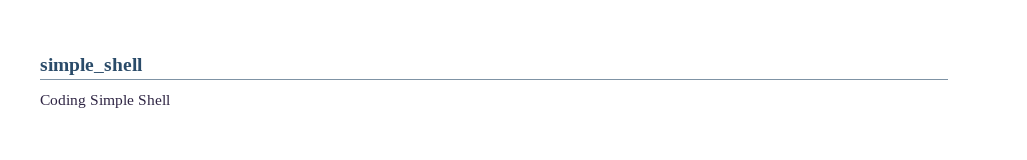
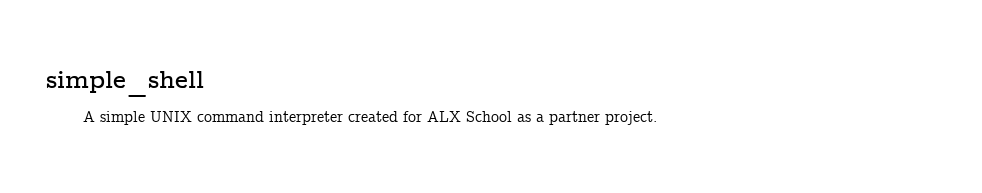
- Coding Simple Shell
+ A simple UNIX command interpreter created for ALX School as a partner project.

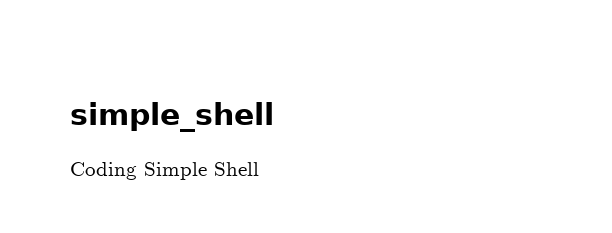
- A simple UNIX command interpreter created for ALX School as a partner project.
+ Coding Simple Shell

